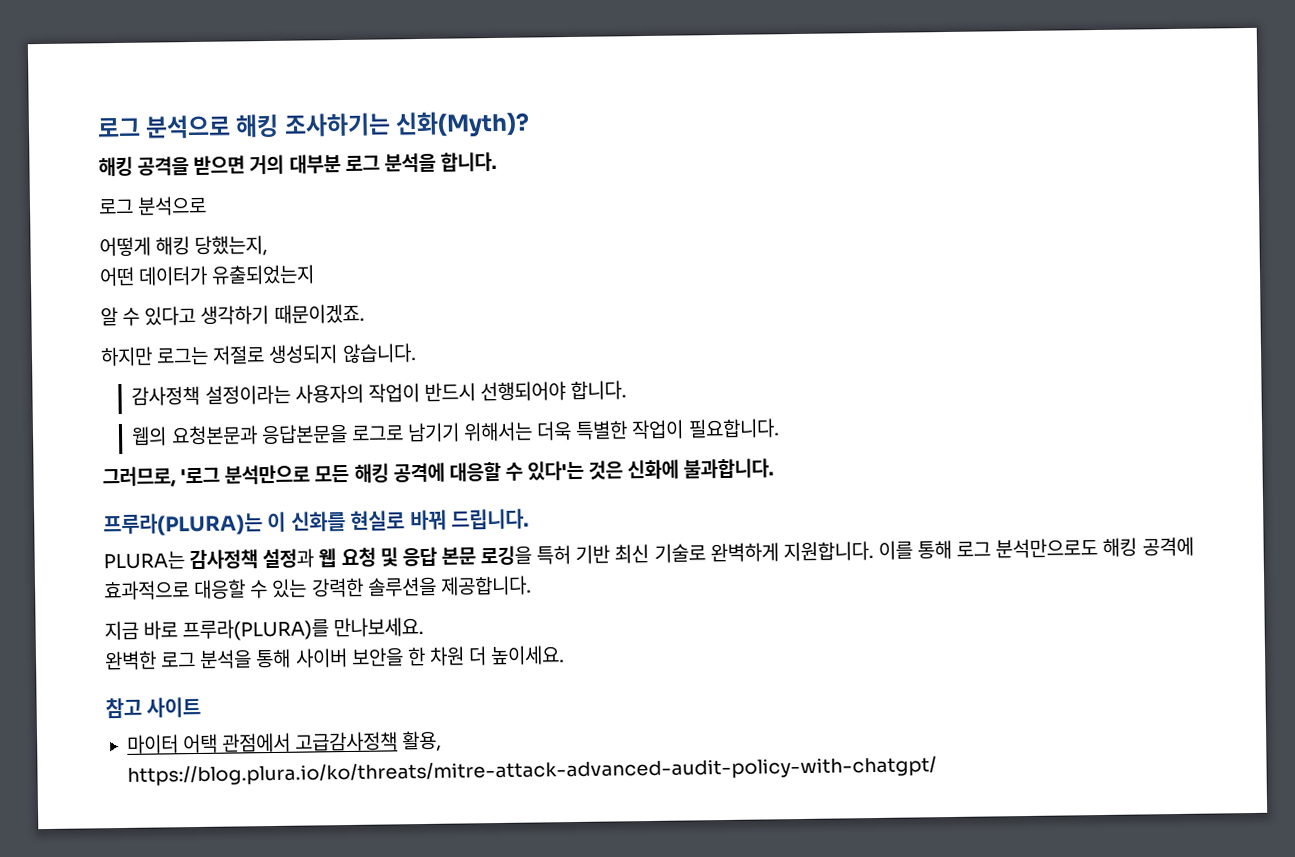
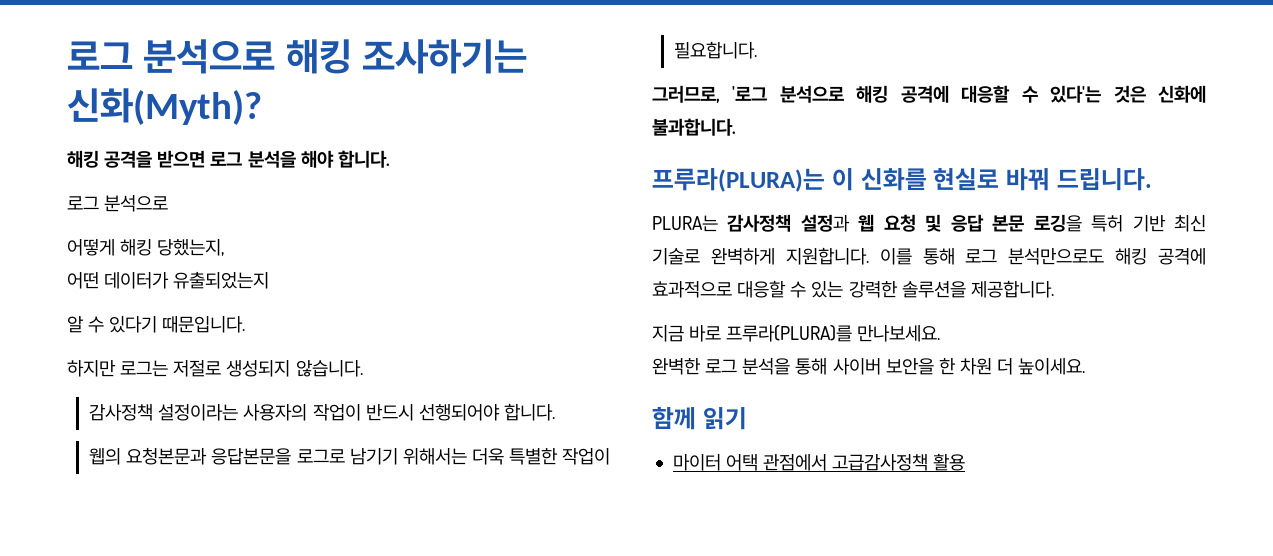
- 해킹 공격을 받으면 거의 대부분 로그 분석을 합니다.
+ 해킹 공격을 받으면 로그 분석을 해야 합니다.
- 알 수 있다고 생각하기 때문이겠죠.
+ 알 수 있다기 때문입니다.
- 그러므로, '로그 분석만으로 모든 해킹 공격에 대응할 수 있다'는 것은 신화에 불과합니다.
+ 그러므로, '로그 분석으로 해킹 공격에 대응할 수 있다'는 것은 신화에 불과합니다.
- 참고 사이트
+ 함께 읽기
- 마이터 어택 관점에서 고급감사정책 활용, https://blog.plura.io/ko/threats/mitre-attack-advanced-audit-policy-with-chatgpt/
+ 마이터 어택 관점에서 고급감사정책 활용

